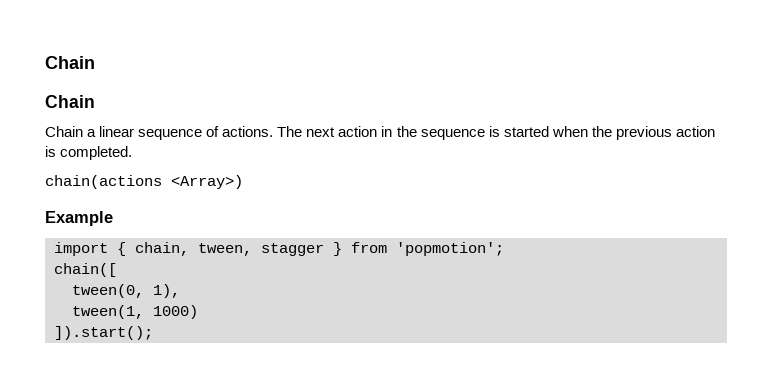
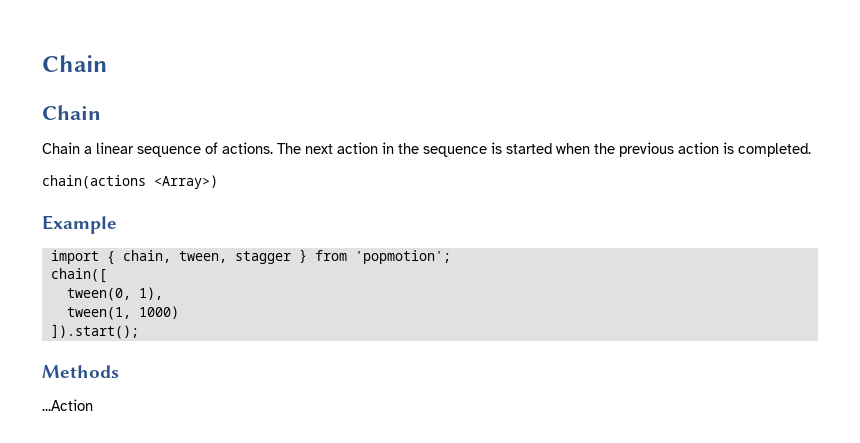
+ Methods
+ ...Action

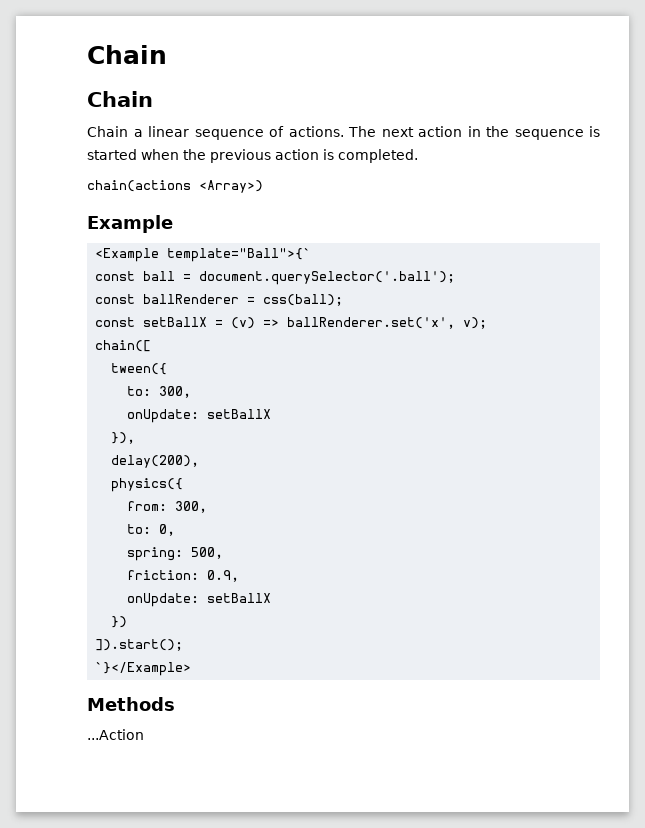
- import { chain, tween, stagger } from 'popmotion';
+ <Example template="Ball">{`
+ const ball = document.querySelector('.ball');
+ const ballRenderer = css(ball);
+ const setBallX = (v) => ballRenderer.set('x', v);
  chain([
- tween(0, 1),
- tween(1, 1000)
+ tween({
+ to: 300,
+ onUpdate: setBallX
+ }),
+ delay(200),
+ physics({
+ from: 300,
+ to: 0,
+ spring: 500,
+ friction: 0.9,
+ onUpdate: setBallX
+ })
+ `}</Example>

